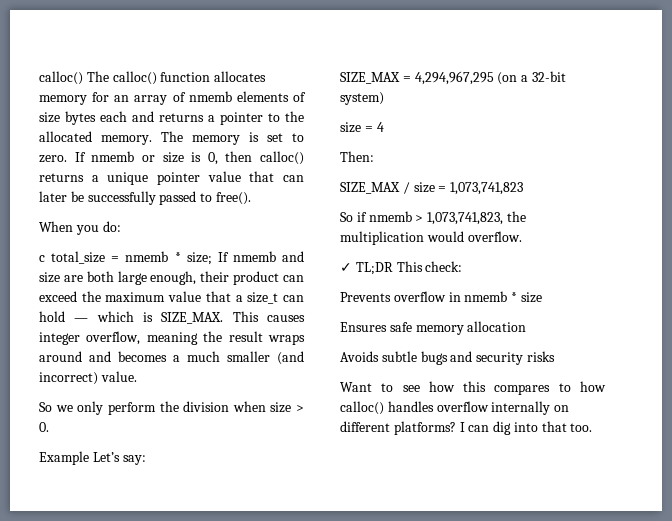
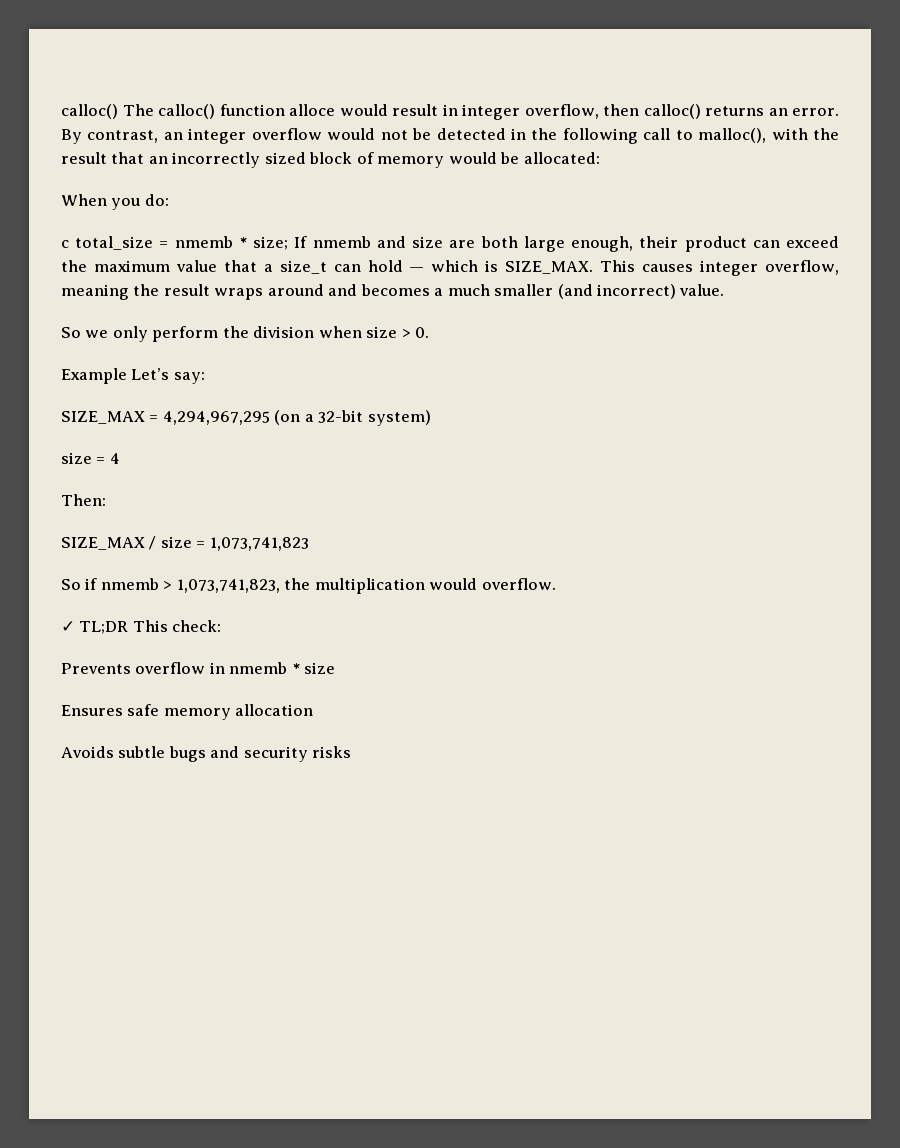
- calloc() The calloc() function allocates memory for an array of nmemb elements of size bytes each and returns a pointer to the allocated memory. The memory is set to zero. If nmemb or size is 0, then calloc() returns a unique pointer value that can later be successfully passed to free().
+ calloc() The calloc() function alloce would result in integer overflow, then calloc() returns an error. By contrast, an integer overflow would not be detected in the following call to malloc(), with the result that an incorrectly sized block of memory would be allocated:
- Want to see how this compares to how calloc() handles overflow internally on different platforms? I can dig into that too.

